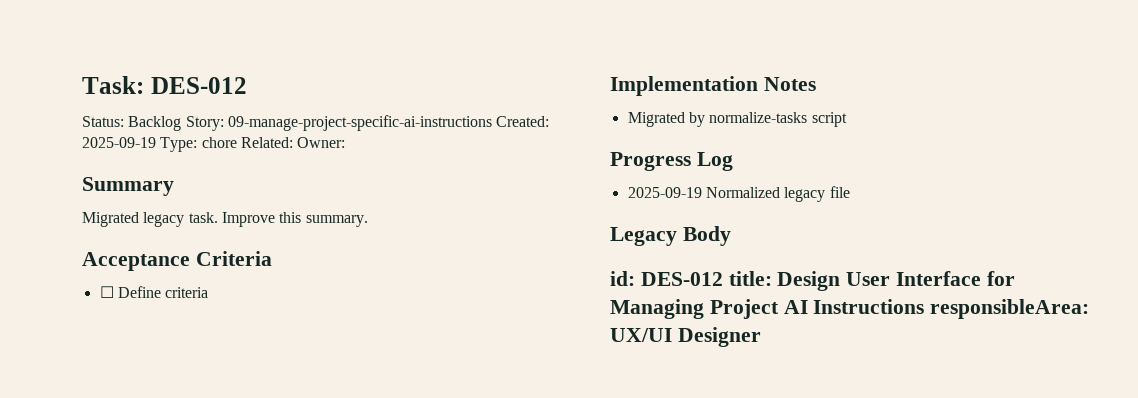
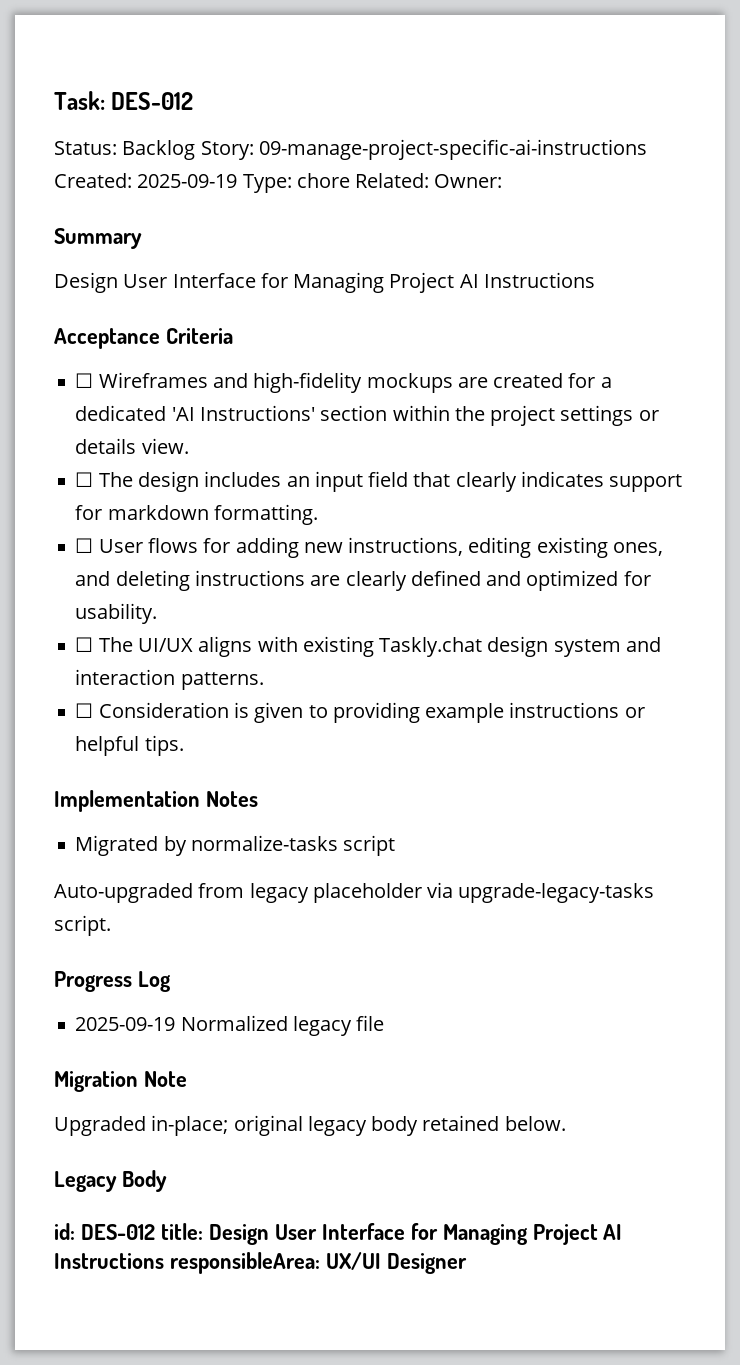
  Summary
- Migrated legacy task. Improve this summary.
+ Design User Interface for Managing Project AI Instructions
  Acceptance Criteria
- ☐ Define criteria
+ ☐ Wireframes and high-fidelity mockups are created for a dedicated 'AI Instructions' section within the project settings or details view.
+ ☐ The design includes an input field that clearly indicates support for markdown formatting.
+ ☐ User flows for adding new instructions, editing existing ones, and deleting instructions are clearly defined and optimized for usability.
+ ☐ The UI/UX aligns with existing Taskly.chat design system and interaction patterns.
+ ☐ Consideration is given to providing example instructions or helpful tips.
+ Auto-upgraded from legacy placeholder via upgrade-legacy-tasks script.
+ Migration Note
+ Upgraded in-place; original legacy body retained below.

